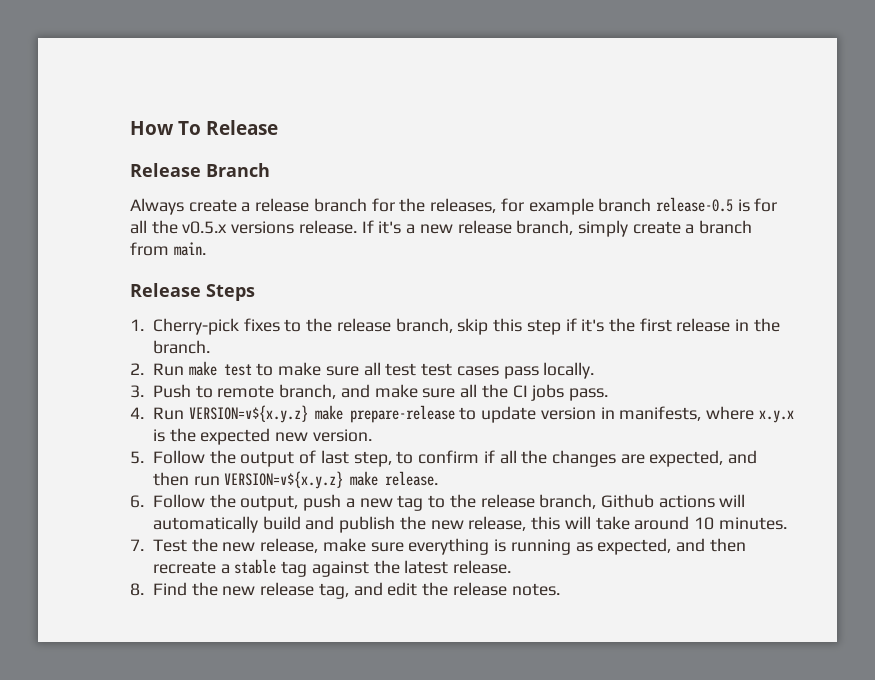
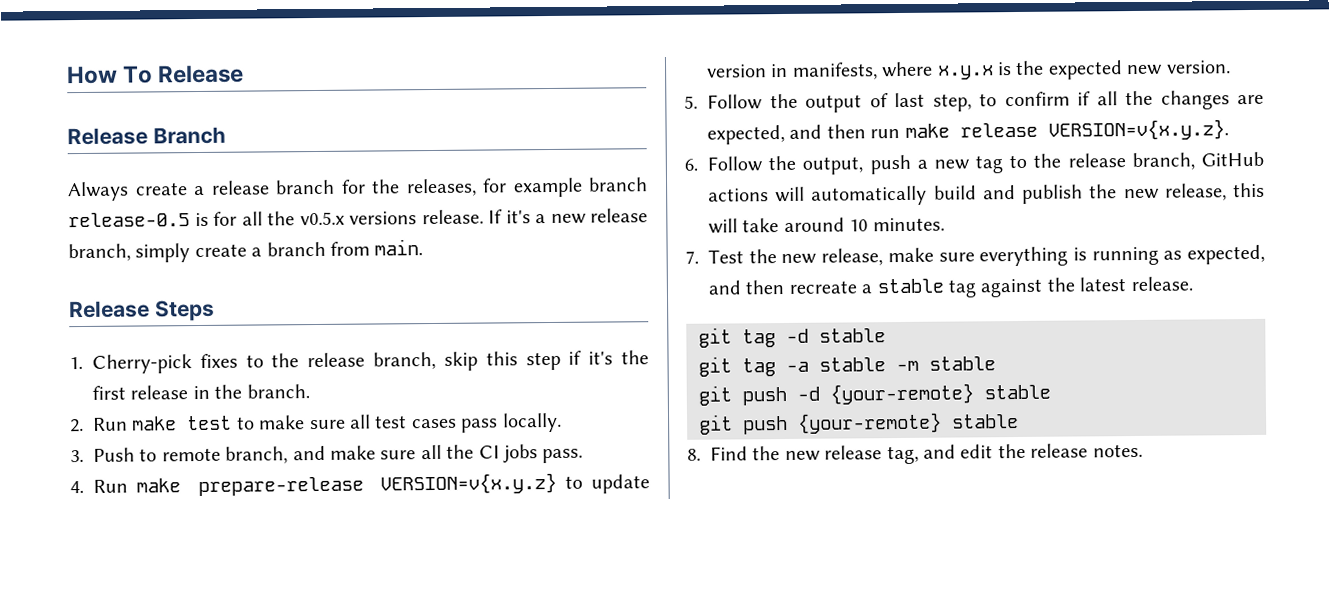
- 2. Run make test to make sure all test test cases pass locally.
+ 2. Run make test to make sure all test cases pass locally.
- 4. Run VERSION=v${x.y.z} make prepare-release to update version in manifests, where x.y.x is the expected new version.
+ 4. Run make prepare-release VERSION=v{x.y.z} to update version in manifests, where x.y.x is the expected new version.
- 5. Follow the output of last step, to confirm if all the changes are expected, and then run VERSION=v${x.y.z} make release.
+ 5. Follow the output of last step, to confirm if all the changes are expected, and then run make release VERSION=v{x.y.z}.
- 6. Follow the output, push a new tag to the release branch, Github actions will automatically build and publish the new release, this will take around 10 minutes.
+ 6. Follow the output, push a new tag to the release branch, GitHub actions will automatically build and publish the new release, this will take around 10 minutes.
+ git tag -d stable
+ git tag -a stable -m stable
+ git push -d {your-remote} stable
+ git push {your-remote} stable

